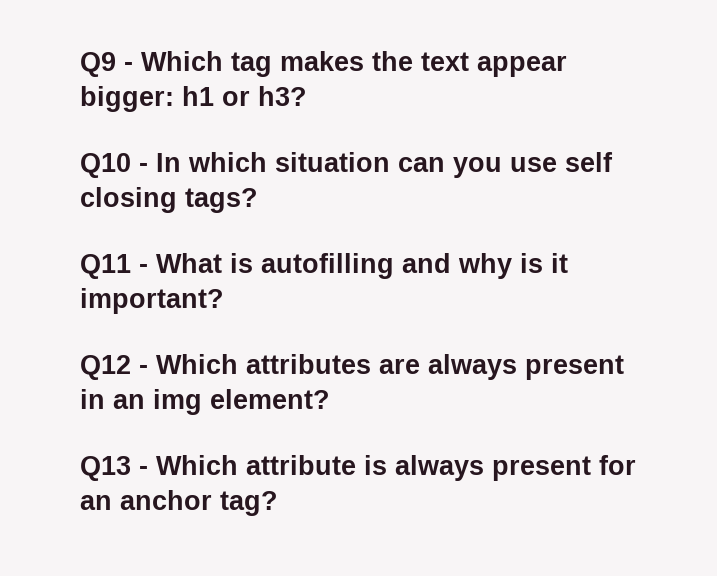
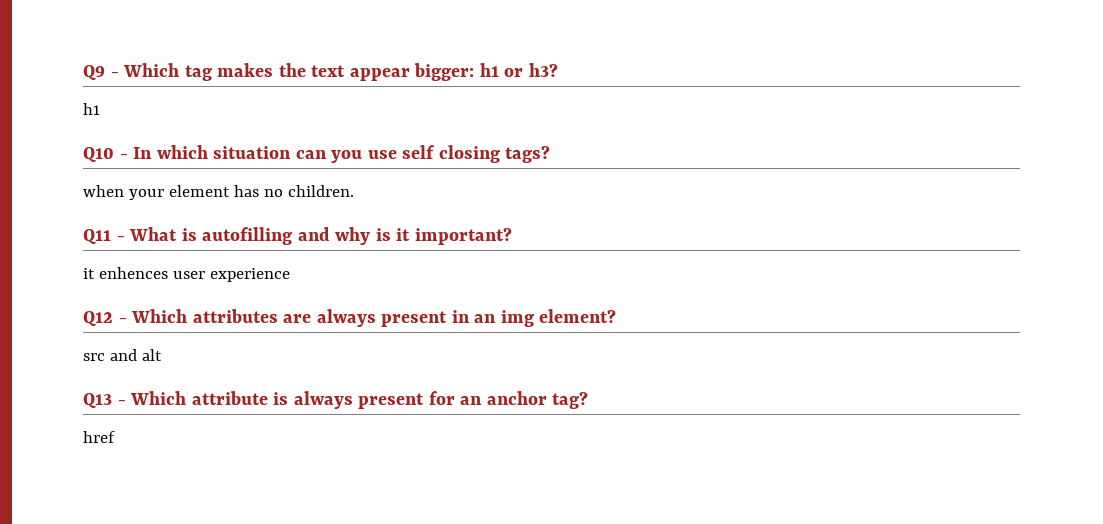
  Q9 - Which tag makes the text appear bigger: h1 or h3?
+ h1
+ when your element has no children.
+ it enhences user experience
+ src and alt
+ href

